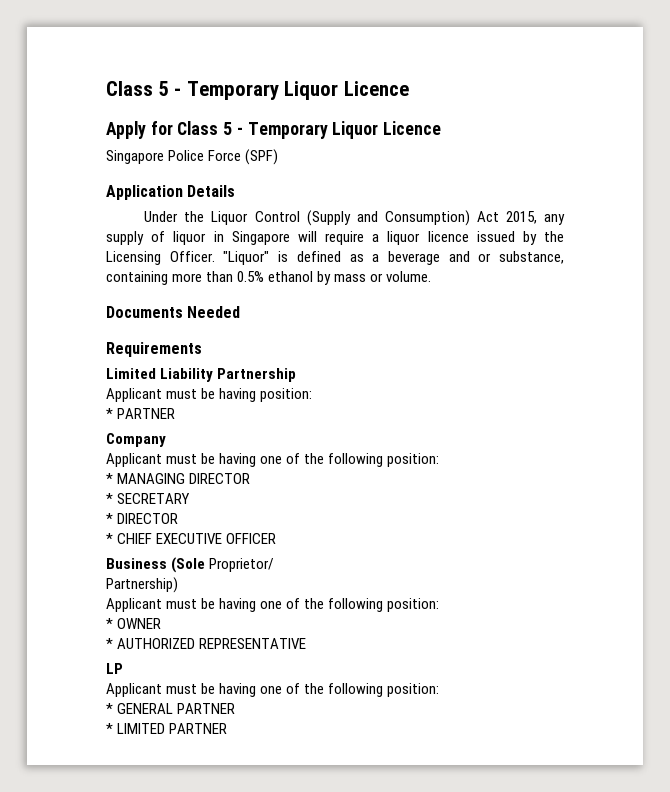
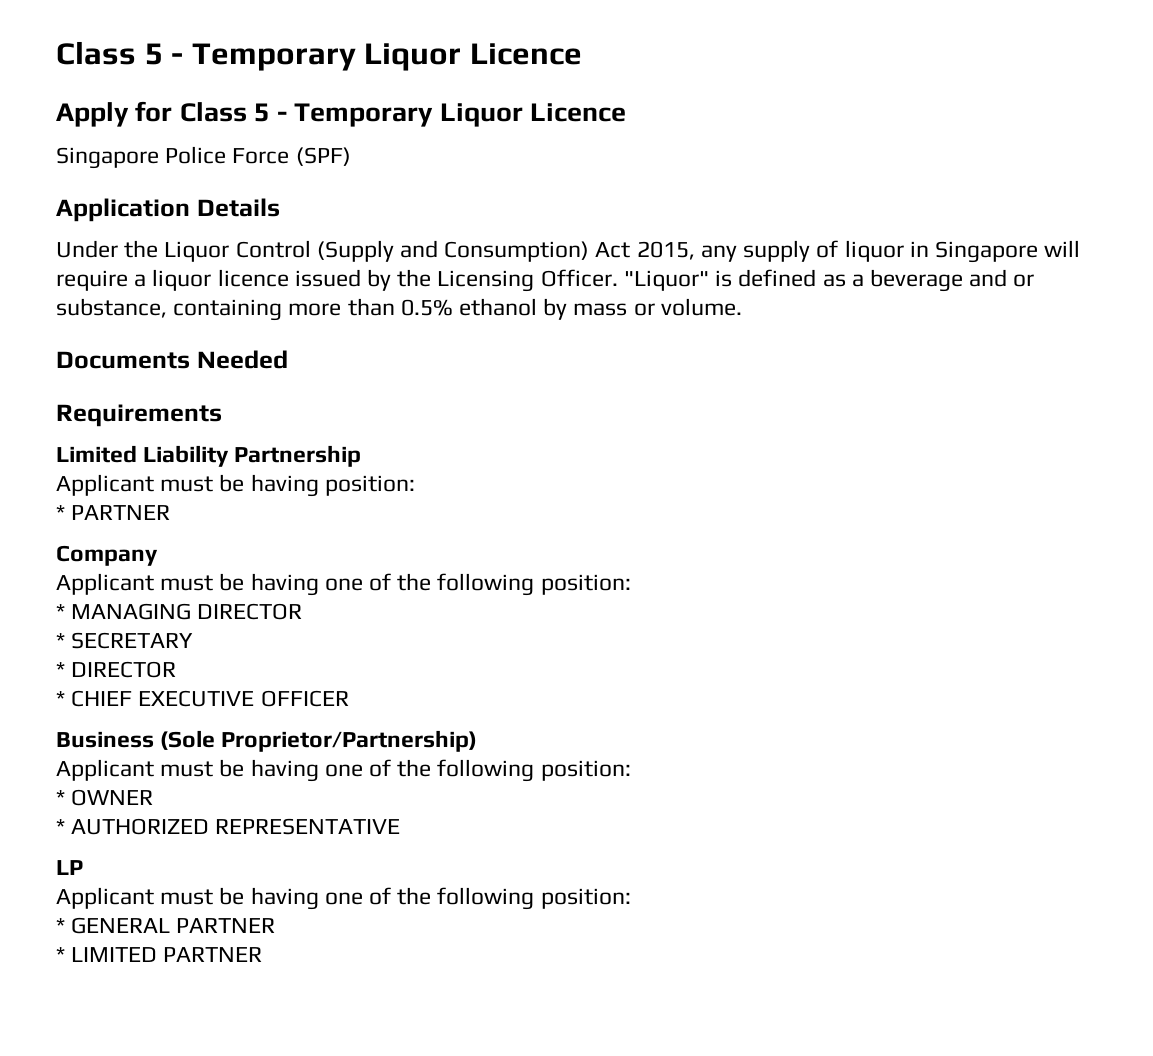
- Business (Sole Proprietor/
- Partnership)
+ Business (Sole Proprietor/Partnership)

